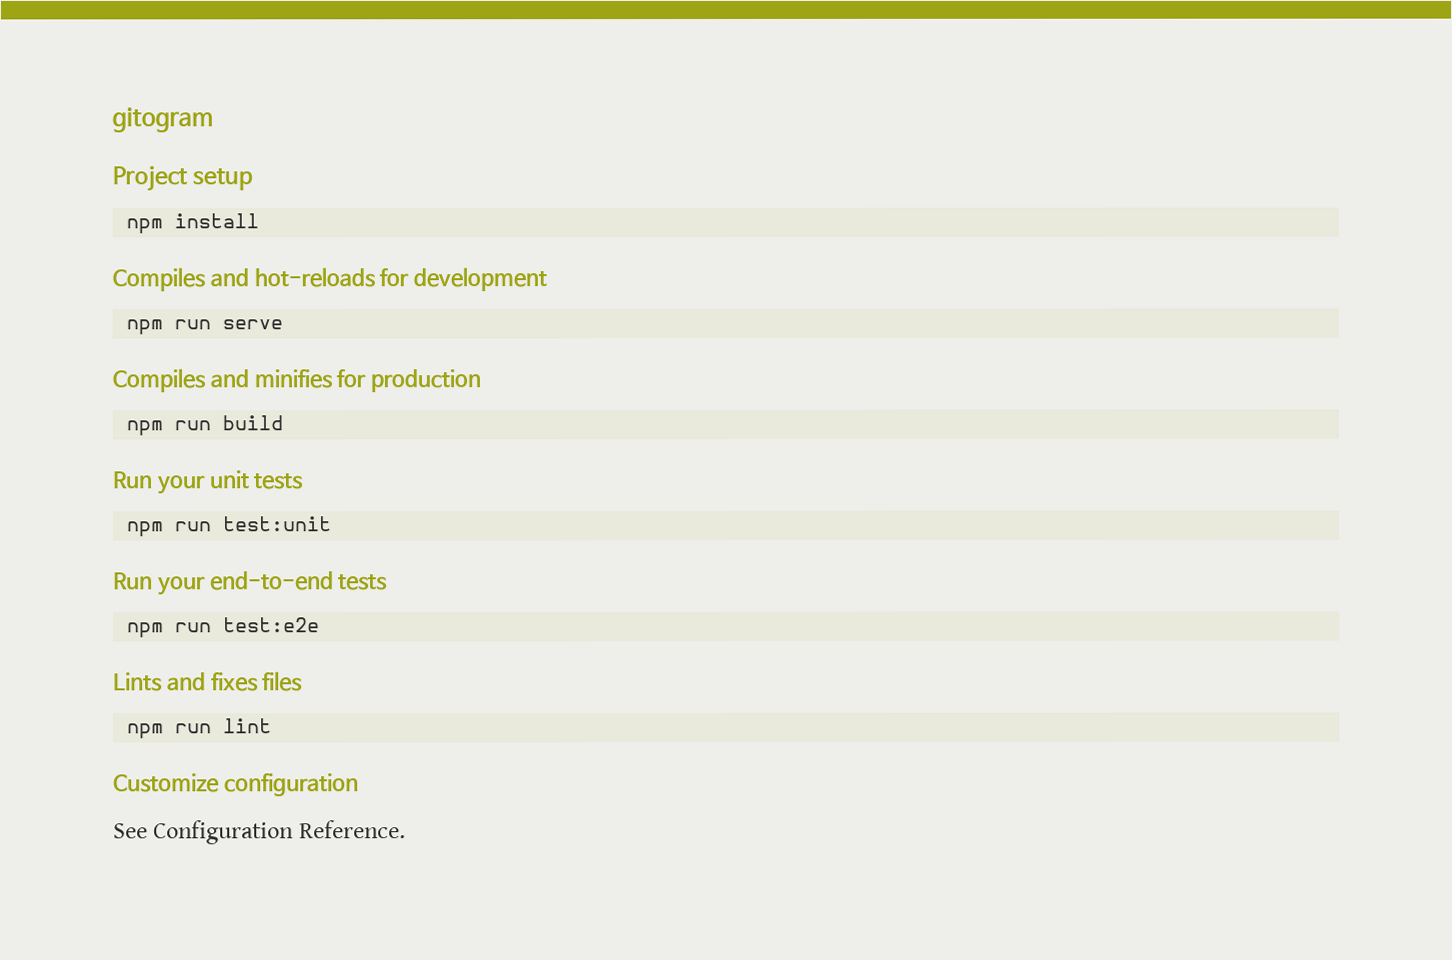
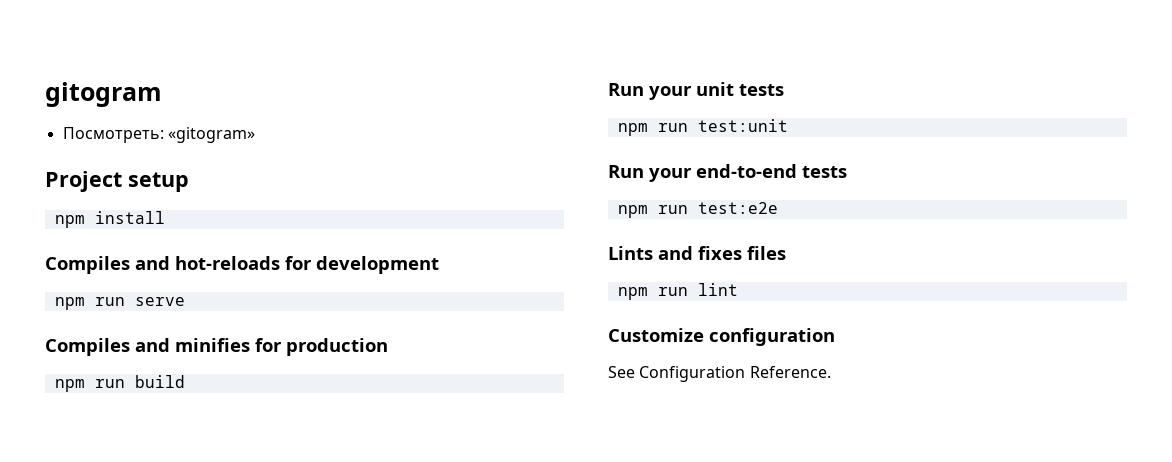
+ Посмотреть: «gitogram»

